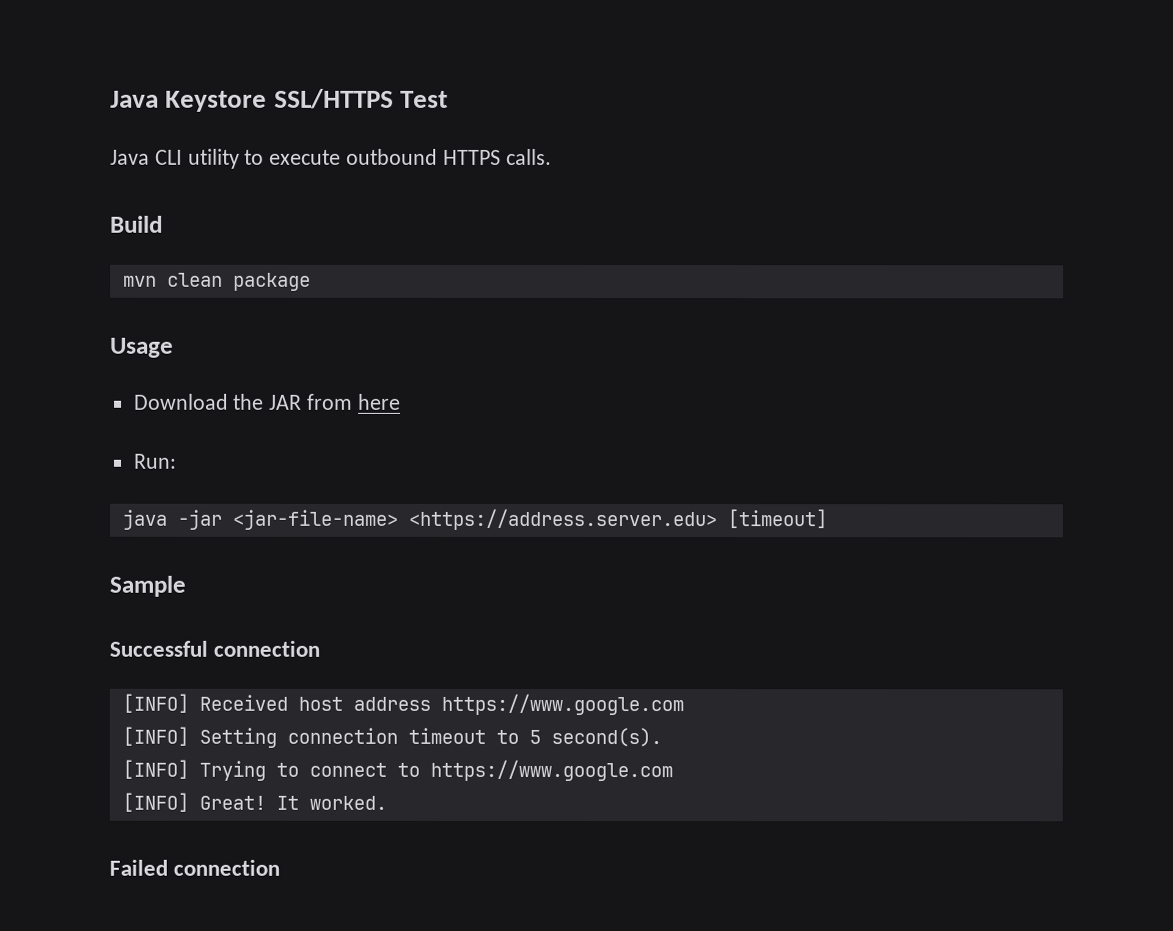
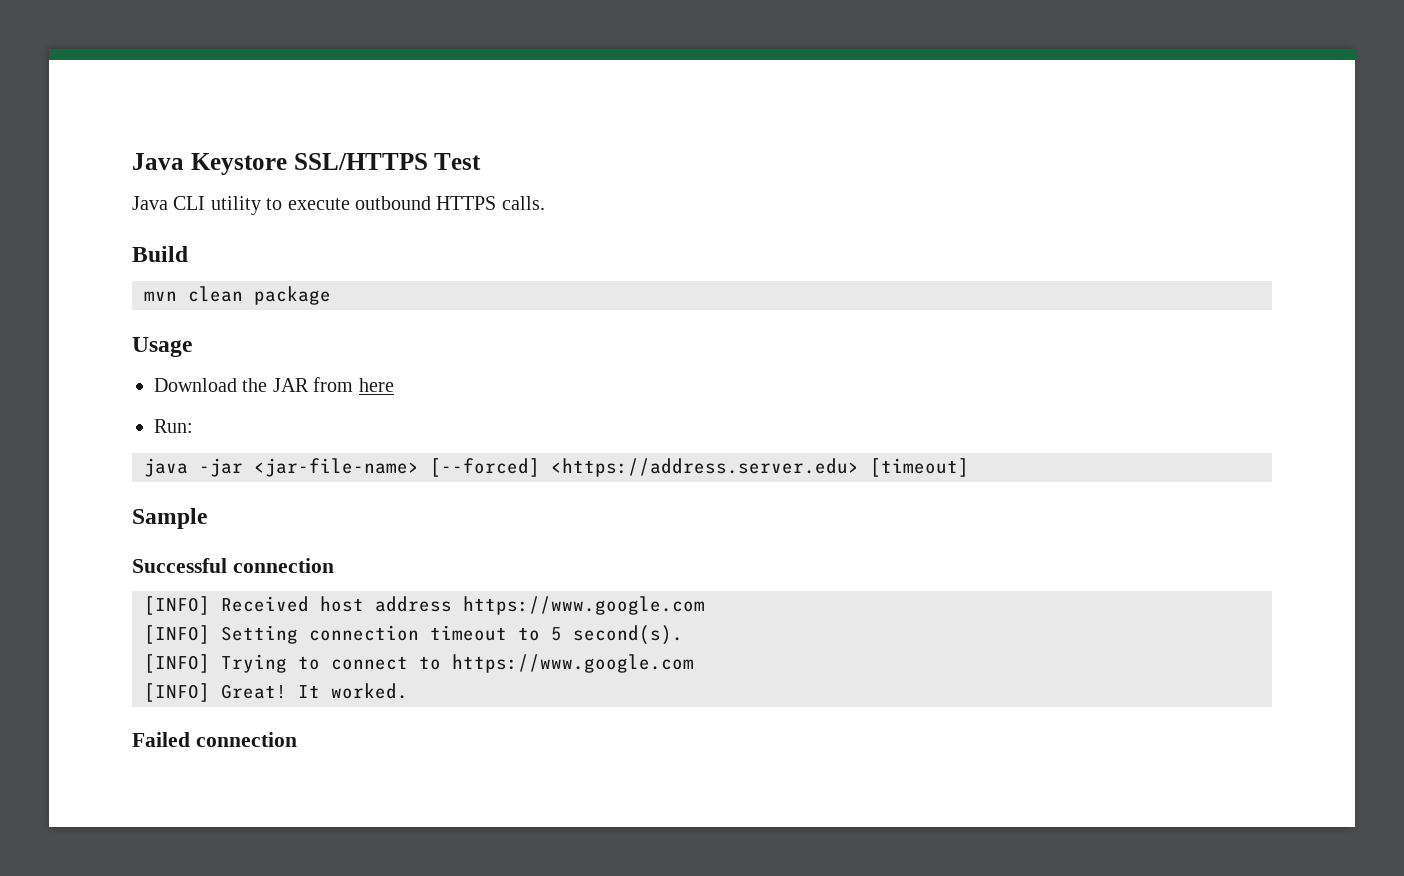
- java -jar <jar-file-name> <https://address.server.edu> [timeout]
+ java -jar <jar-file-name> [--forced] <https://address.server.edu> [timeout]

